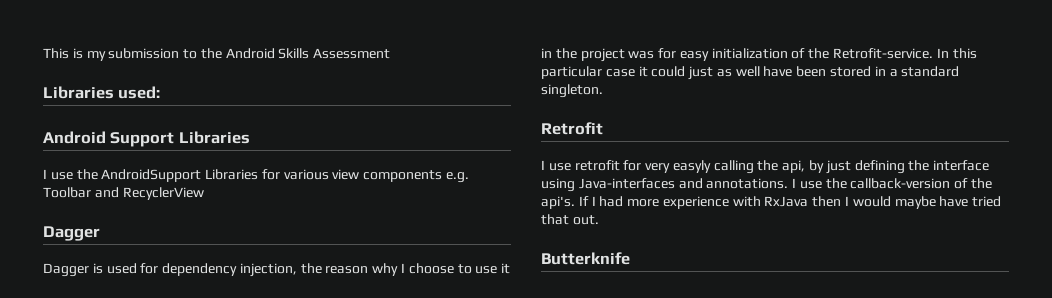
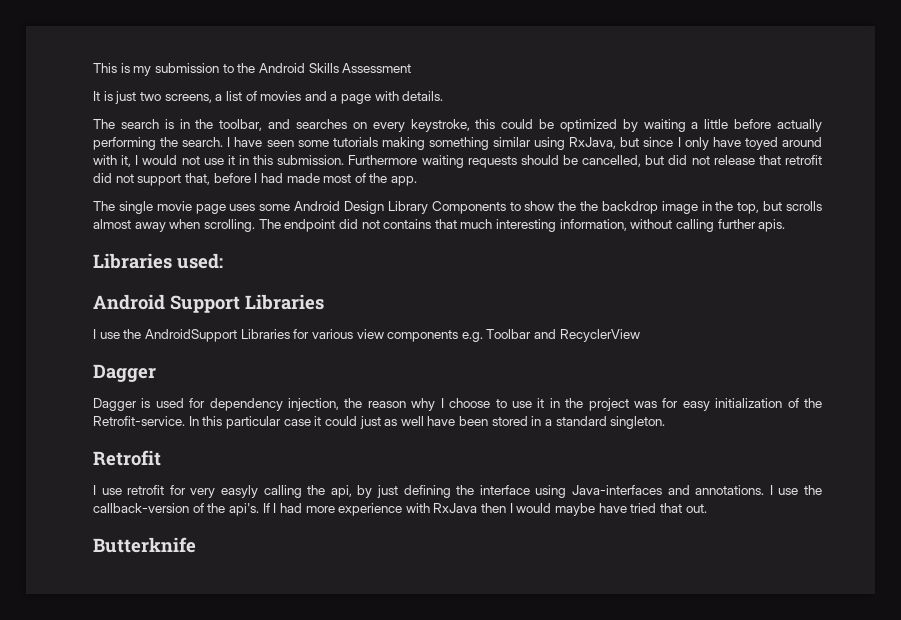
+ It is just two screens, a list of movies and a page with details.
+ The search is in the toolbar, and searches on every keystroke, this could be optimized by waiting a little before actually performing the search. I have seen some tutorials making something similar using RxJava, but since I only have toyed around with it, I would not use it in this submission. Furthermore waiting requests should be cancelled, but did not release that retrofit did not support that, before I had made most of the app.
+ The single movie page uses some Android Design Library Components to show the the backdrop image in the top, but scrolls almost away when scrolling. The endpoint did not contains that much interesting information, without calling further apis.

